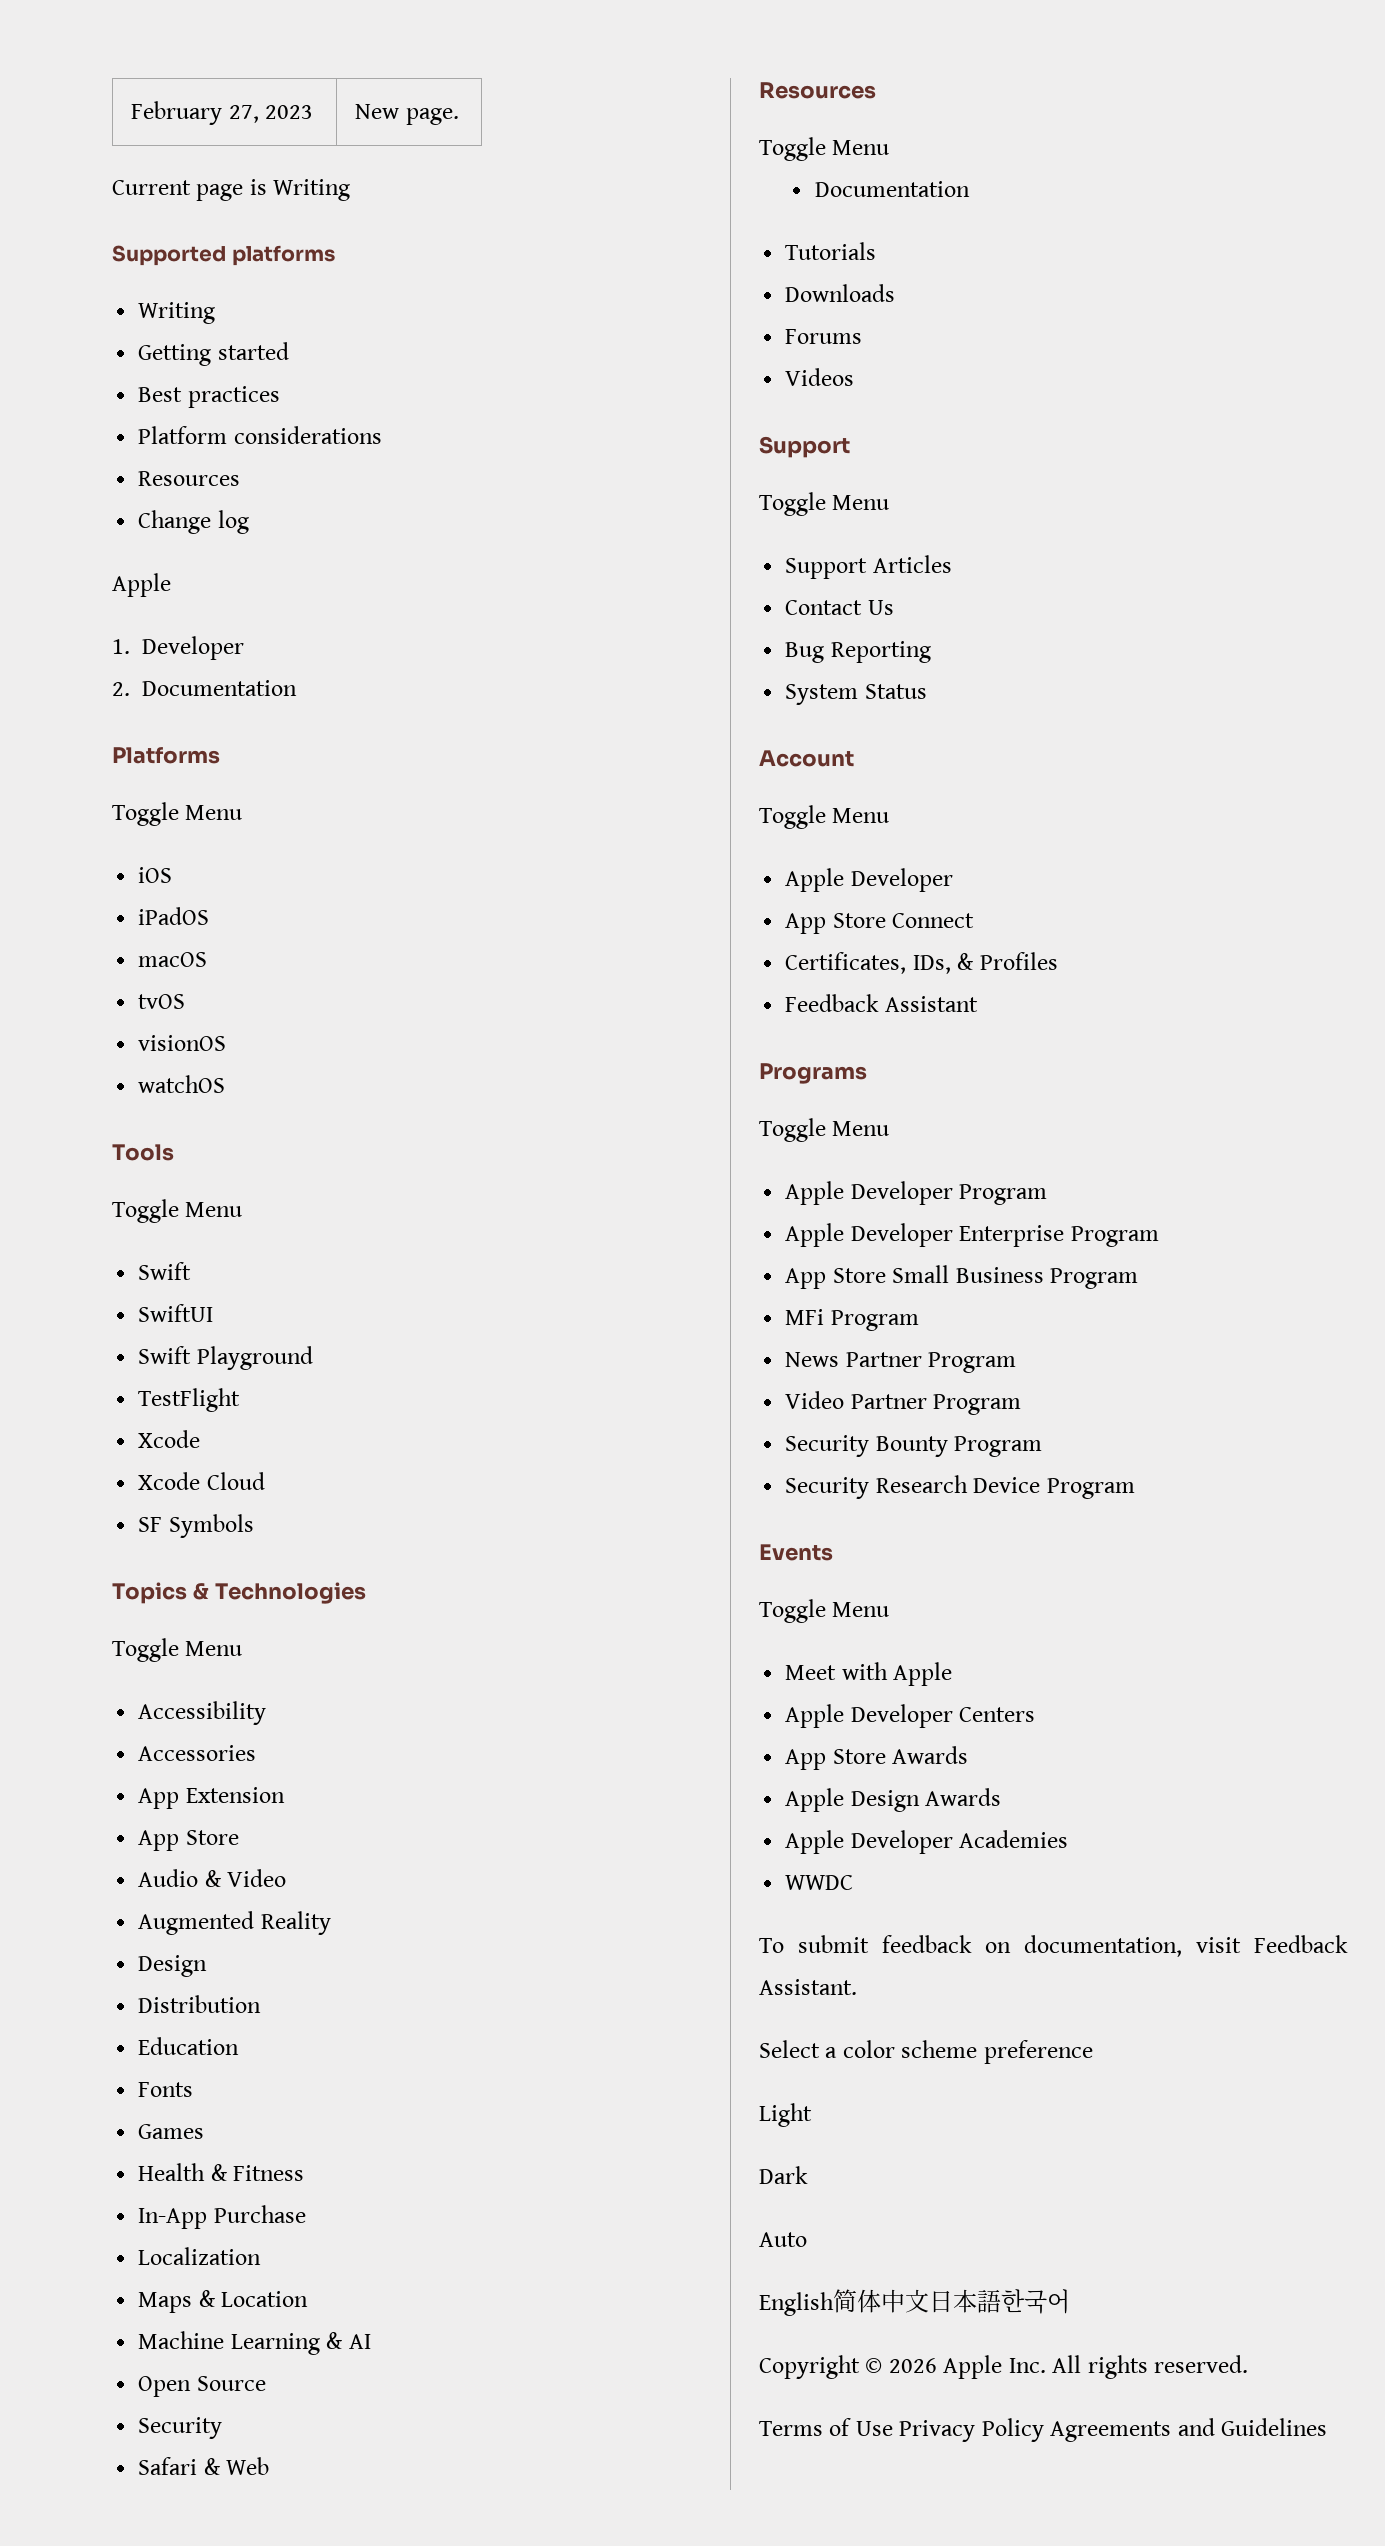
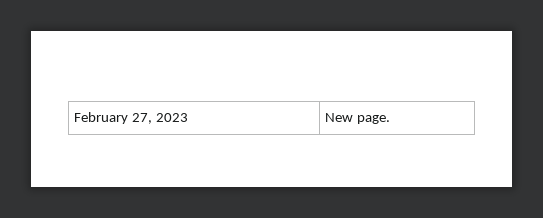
- Current page is Writing
- Supported platforms
- Writing
- Getting started
- Best practices
- Platform considerations
- Resources
- Change log
- Apple
- 1. Developer
- 2. Documentation
- Platforms
- Toggle Menu
- iOS
- iPadOS
- macOS
- tvOS
- visionOS
- watchOS
- Tools
- Toggle Menu
- Swift
- SwiftUI
- Swift Playground
- TestFlight
- Xcode
- Xcode Cloud
- SF Symbols
- Topics & Technologies
- Toggle Menu
- Accessibility
- Accessories
- App Extension
- App Store
- Audio & Video
- Augmented Reality
- Design
- Distribution
- Education
- Fonts
- Games
- Health & Fitness
- In-App Purchase
- Localization
- Maps & Location
- Machine Learning & AI
- Open Source
- Security
- Safari & Web
- Resources
- Toggle Menu
- Documentation
- Tutorials
- Downloads
- Forums
- Videos
- Support
- Toggle Menu
- Support Articles
- Contact Us
- Bug Reporting
- System Status
- Account
- Toggle Menu
- Apple Developer
- App Store Connect
- Certificates, IDs, & Profiles
- Feedback Assistant
- Programs
- Toggle Menu
- Apple Developer Program
- Apple Developer Enterprise Program
- App Store Small Business Program
- MFi Program
- News Partner Program
- Video Partner Program
- Security Bounty Program
- Security Research Device Program
- Events
- Toggle Menu
- Meet with Apple
- Apple Developer Centers
- App Store Awards
- Apple Design Awards
- Apple Developer Academies
- WWDC
- To submit feedback on documentation, visit Feedback Assistant.
- Select a color scheme preference
- Light
- Dark
- Auto
- English简体中文日本語한국어
- Copyright © 2026 Apple Inc. All rights reserved.
- Terms of Use Privacy Policy Agreements and Guidelines

